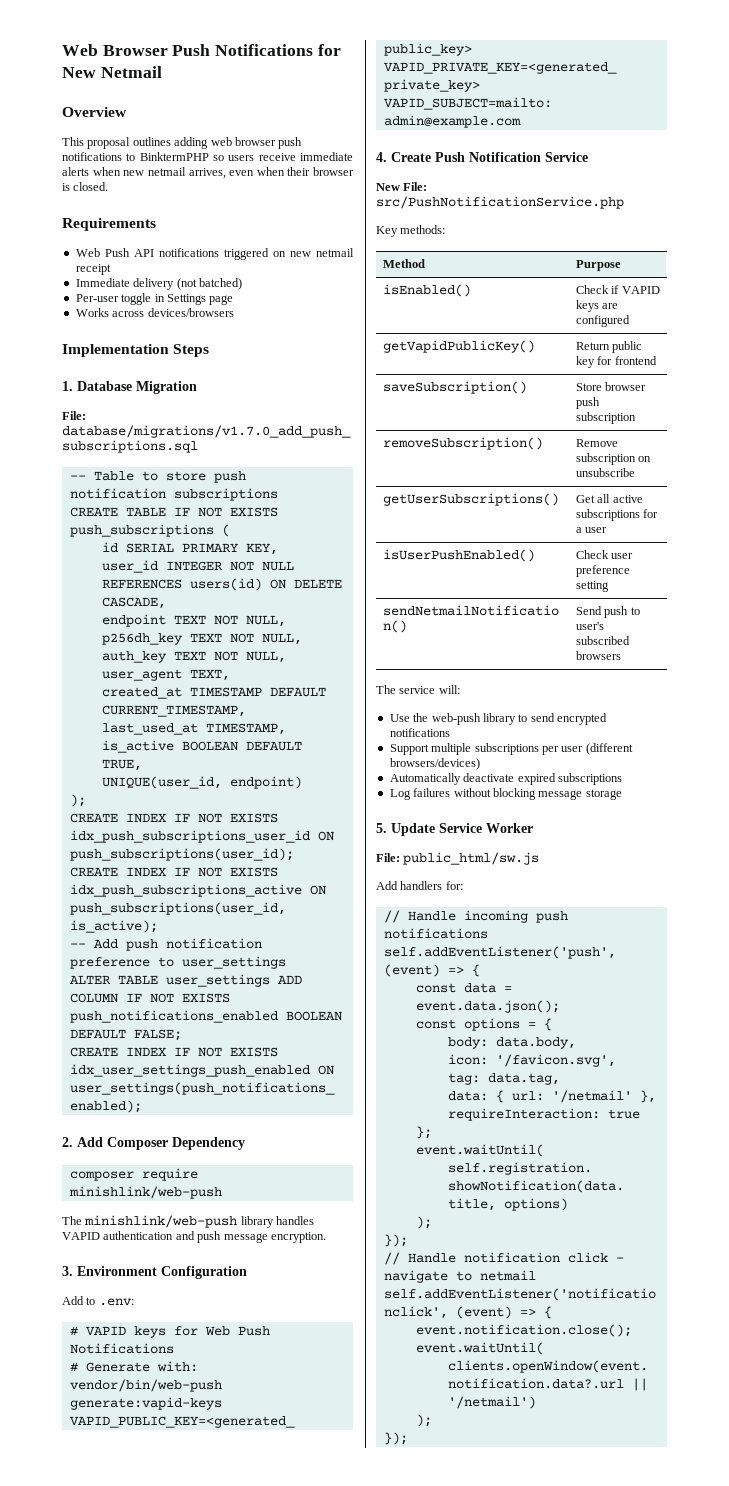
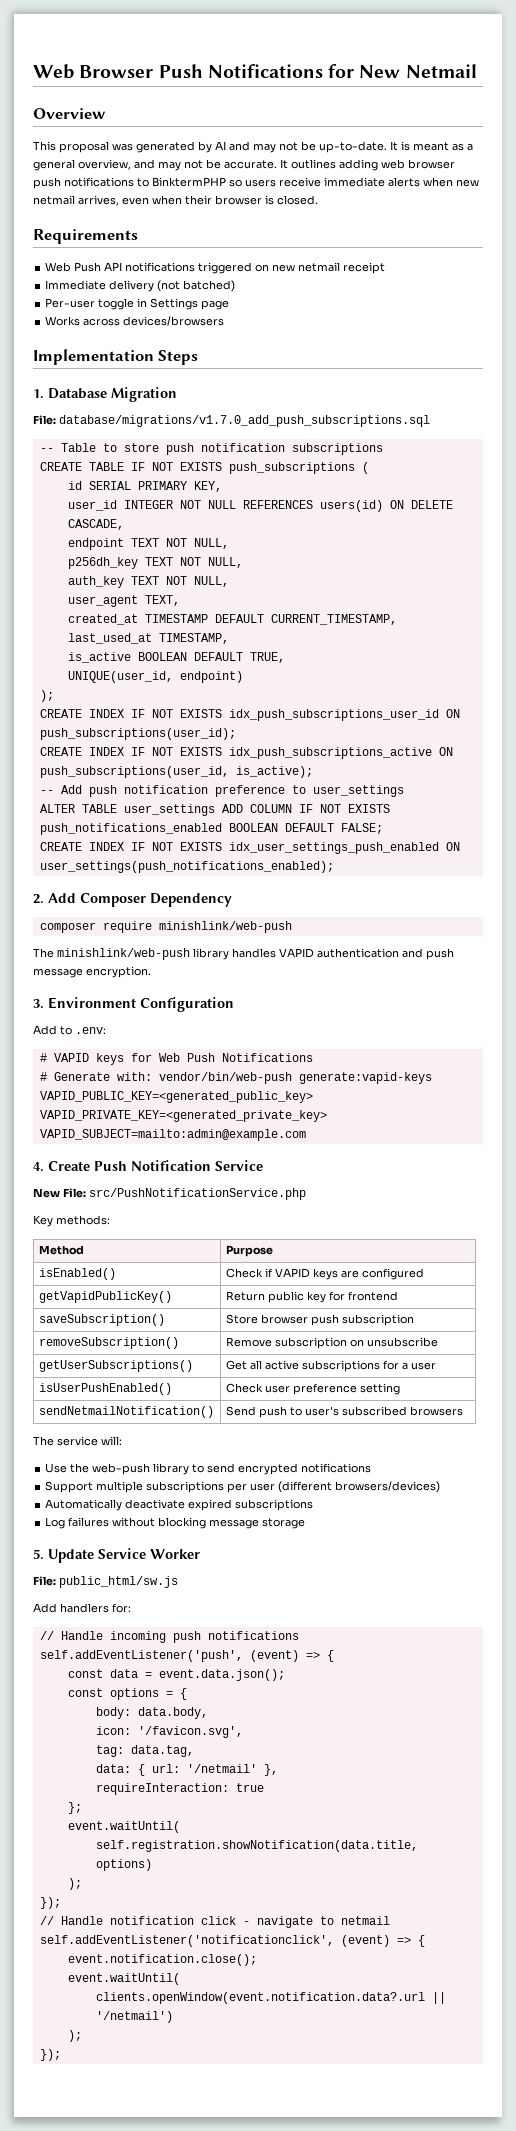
- This proposal outlines adding web browser push notifications to BinktermPHP so users receive immediate alerts when new netmail arrives, even when their browser is closed.
+ This proposal was generated by AI and may not be up-to-date. It is meant as a general overview, and may not be accurate. It outlines adding web browser push notifications to BinktermPHP so users receive immediate alerts when new netmail arrives, even when their browser is closed.

